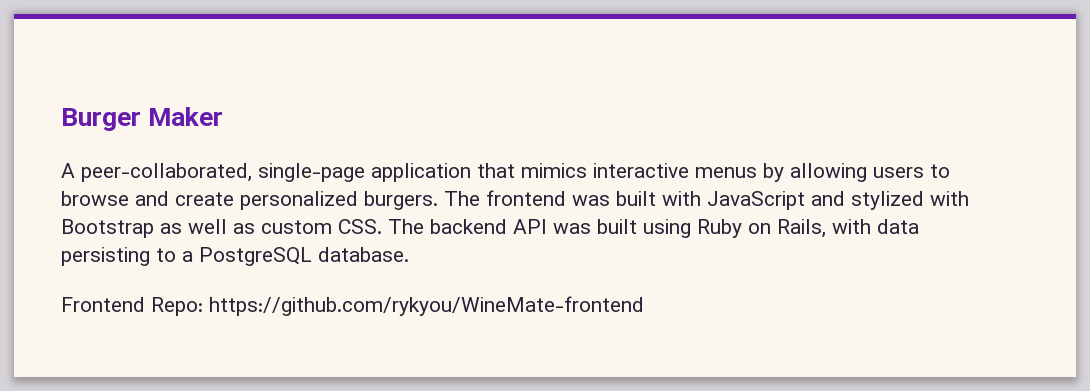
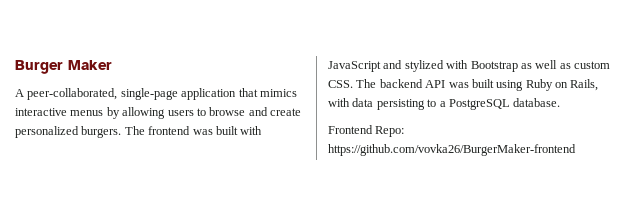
- Frontend Repo: https://github.com/rykyou/WineMate-frontend
+ Frontend Repo: https://github.com/vovka26/BurgerMaker-frontend

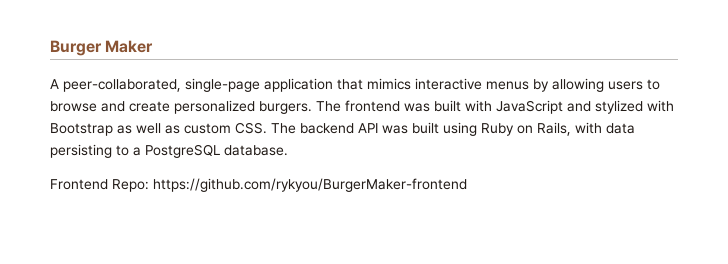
- Frontend Repo: https://github.com/vovka26/BurgerMaker-frontend
+ Frontend Repo: https://github.com/rykyou/BurgerMaker-frontend

